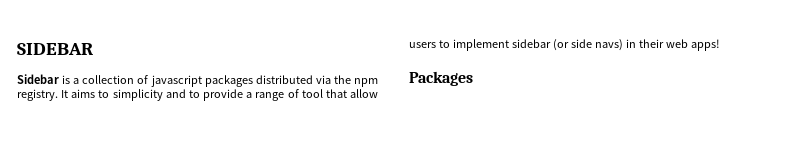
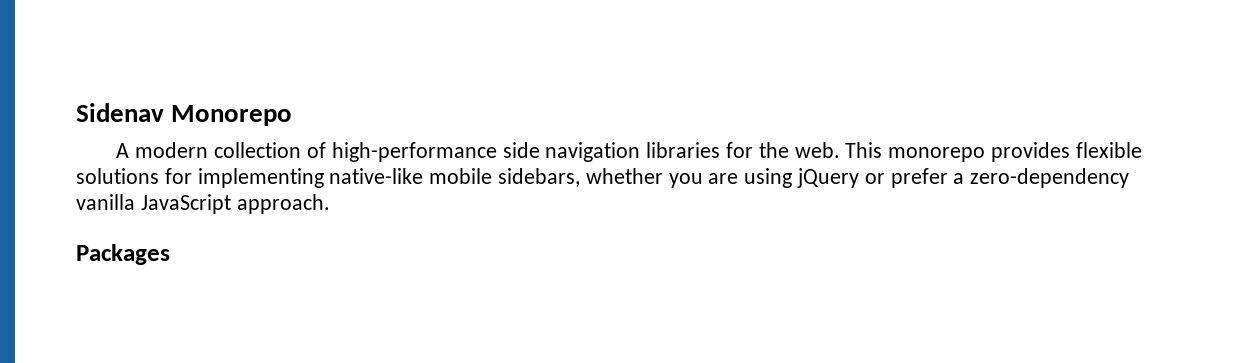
- SIDEBAR
- Sidebar is a collection of javascript packages distributed via the npm registry. It aims to simplicity and to provide a range of tool that allow users to implement sidebar (or side navs) in their web apps!
+ Sidenav Monorepo
+ A modern collection of high-performance side navigation libraries for the web. This monorepo provides flexible solutions for implementing native-like mobile sidebars, whether you are using jQuery or prefer a zero-dependency vanilla JavaScript approach.

